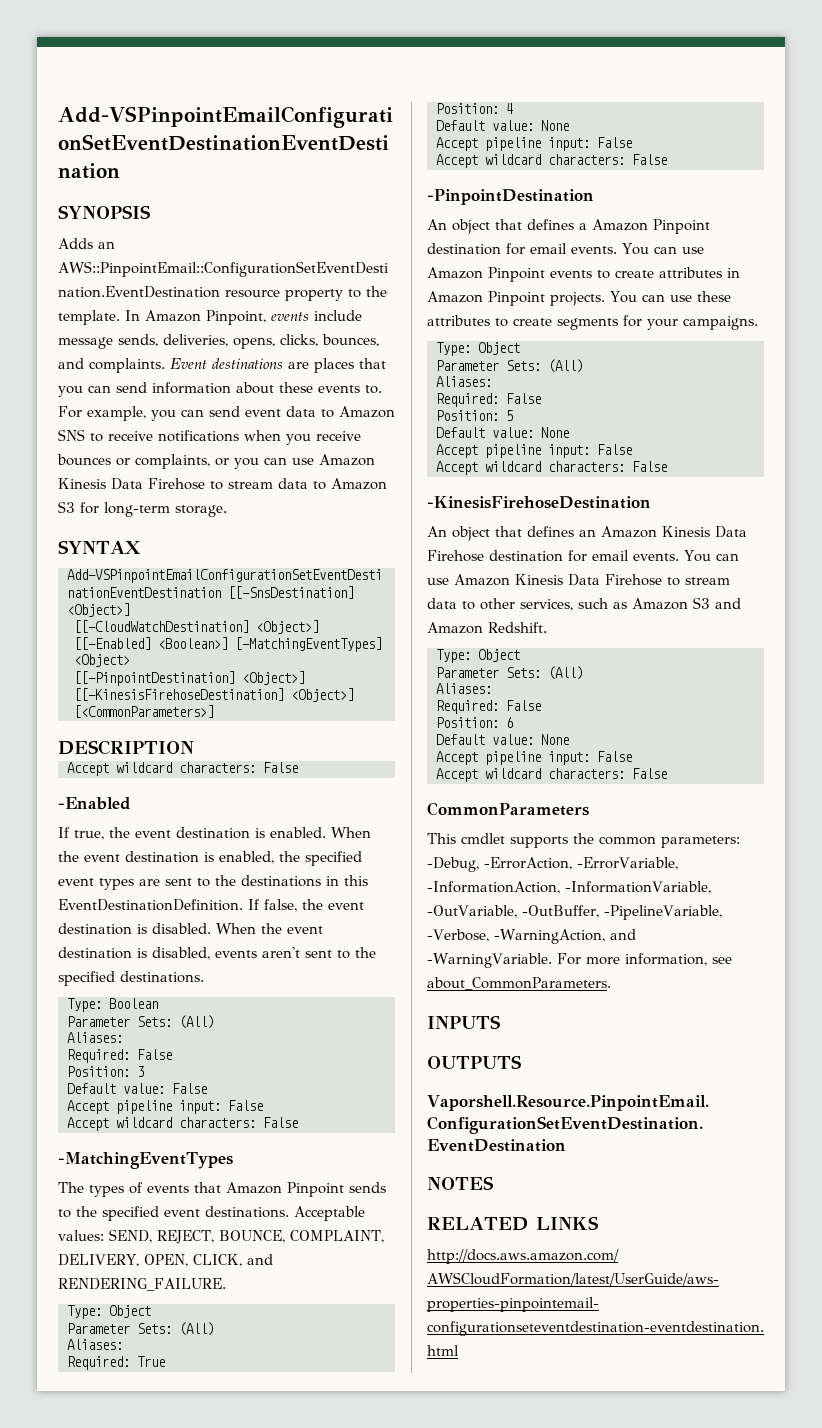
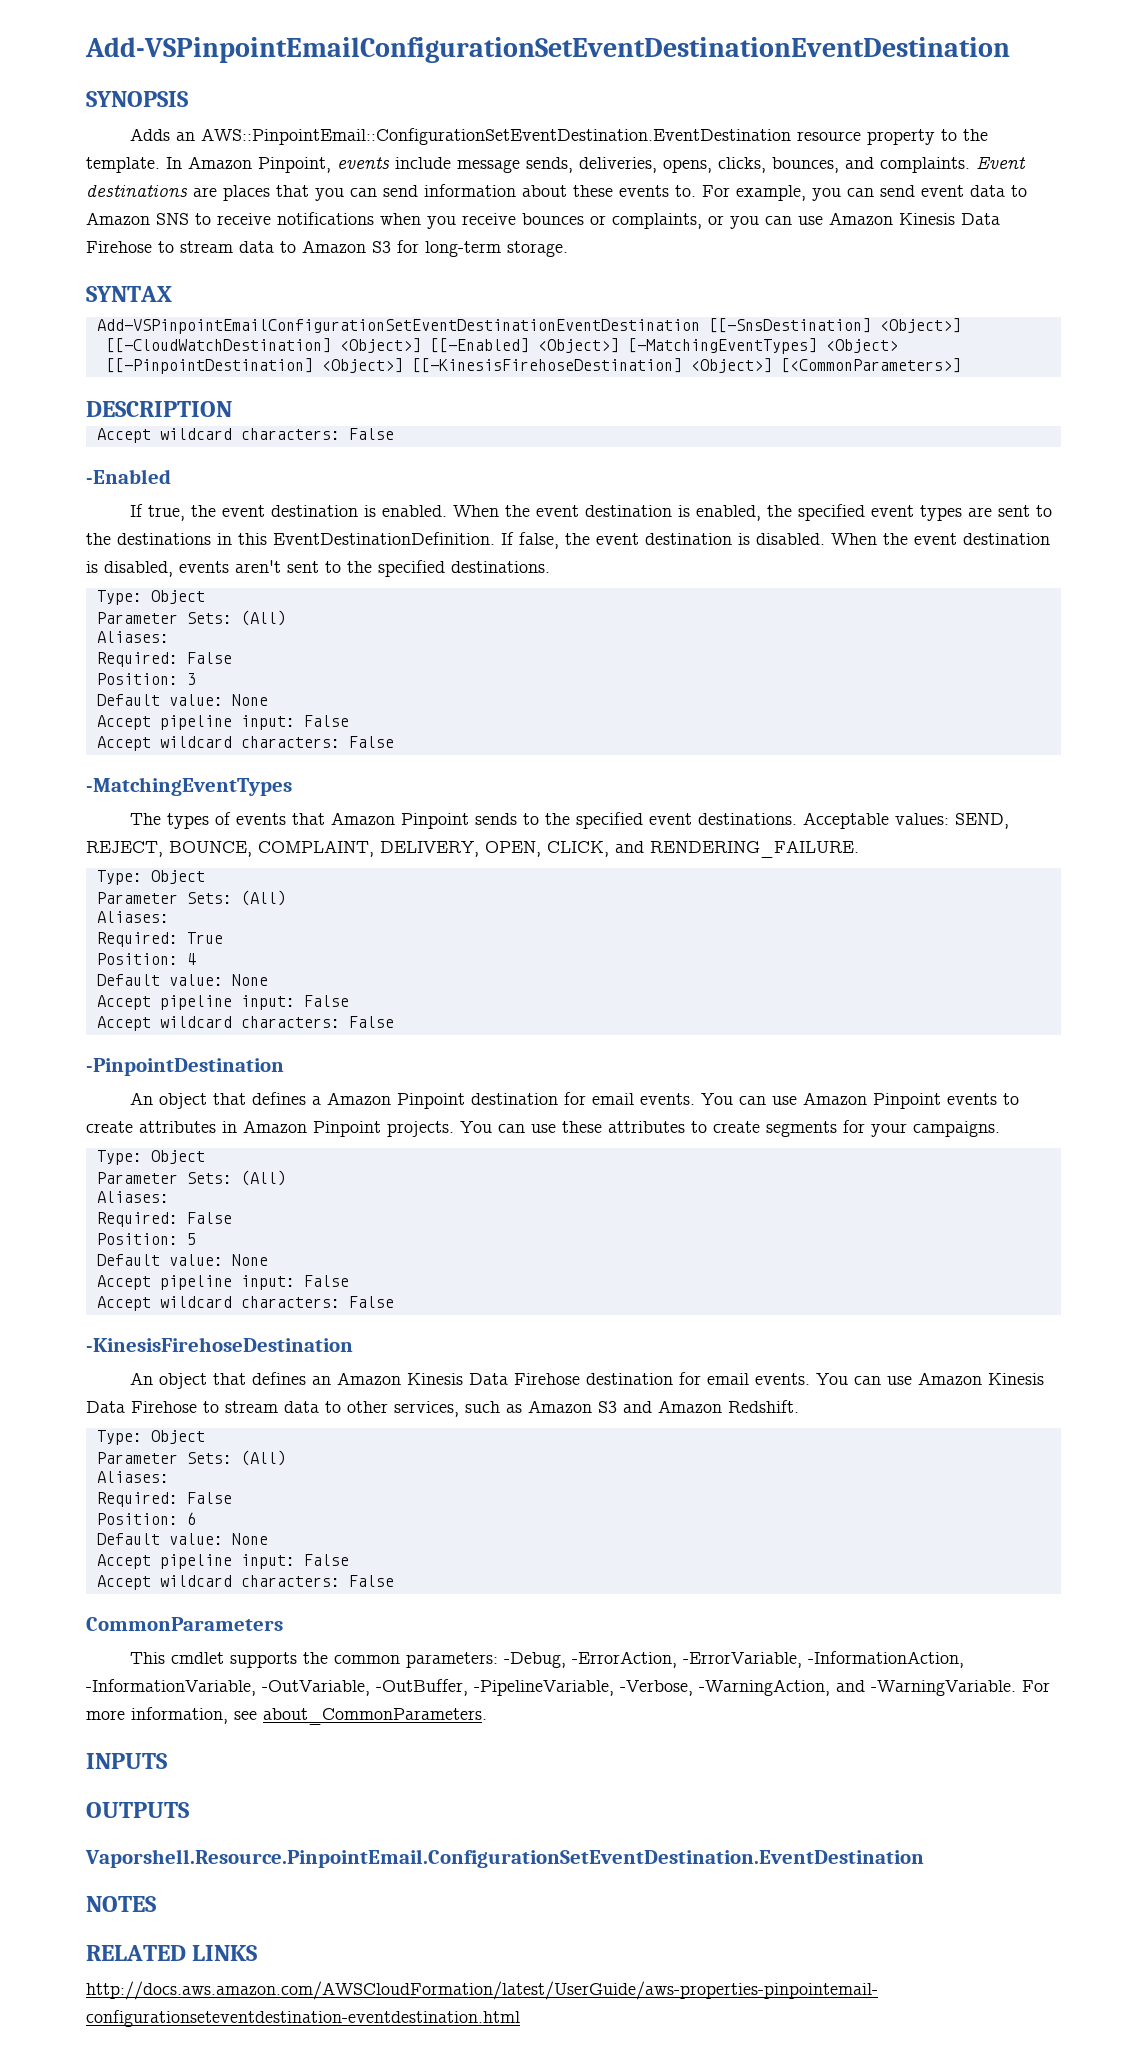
- [[-CloudWatchDestination] <Object>] [[-Enabled] <Boolean>] [-MatchingEventTypes] <Object>
+ [[-CloudWatchDestination] <Object>] [[-Enabled] <Object>] [-MatchingEventTypes] <Object>
  When the event destination is disabled, events aren't sent to the specified destinations.
- Type: Boolean
+ Type: Object
  Position: 3
- Default value: False
+ Default value: None

